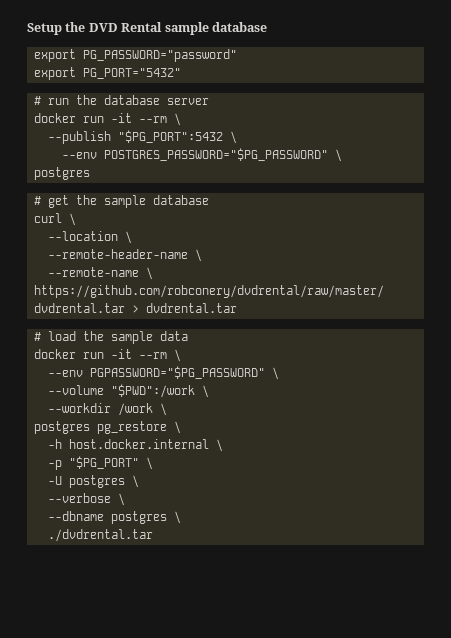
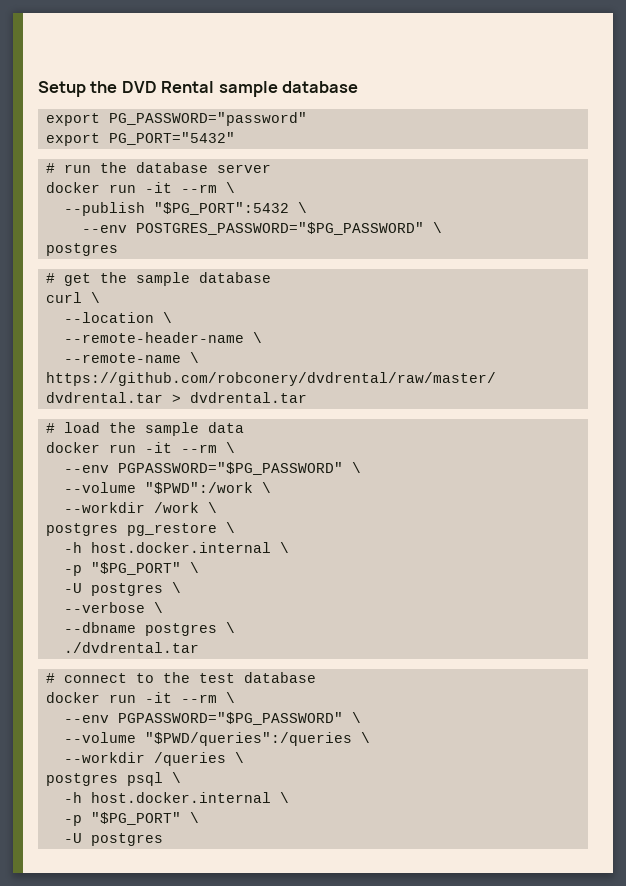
+ # connect to the test database
+ docker run -it --rm \
+ --env PGPASSWORD="$PG_PASSWORD" \
+ --volume "$PWD/queries":/queries \
+ --workdir /queries \
+ postgres psql \
+ -h host.docker.internal \
+ -p "$PG_PORT" \
+ -U postgres

